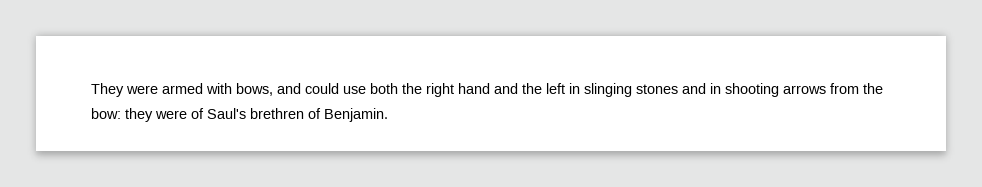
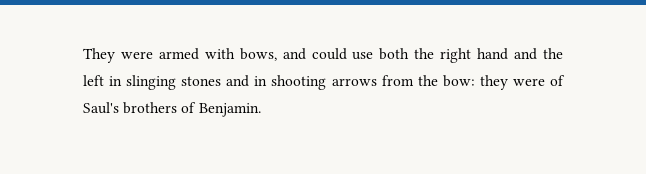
- They were armed with bows, and could use both the right hand and the left in slinging stones and in shooting arrows from the bow: they were of Saul's brethren of Benjamin.
+ They were armed with bows, and could use both the right hand and the left in slinging stones and in shooting arrows from the bow: they were of Saul's brothers of Benjamin.

